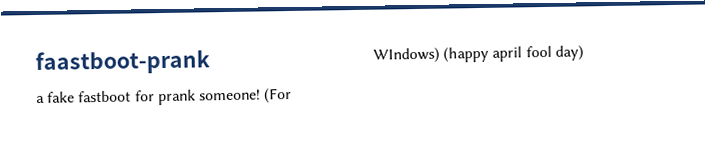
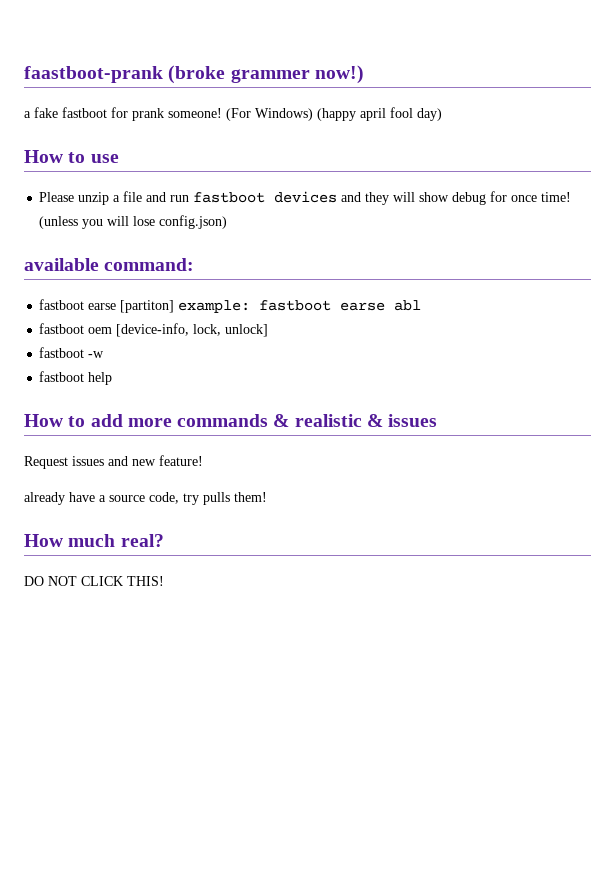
- faastboot-prank
+ faastboot-prank (broke grammer now!)
- (For WIndows) (happy april fool day)
+ (For Windows) (happy april fool day)
+ How to use
+ Please unzip a file and run fastboot devices and they will show debug for once time! (unless you will lose config.json)
+ available command:
+ fastboot earse [partiton] example: fastboot earse abl
+ fastboot oem [device-info, lock, unlock]
+ fastboot -w
+ fastboot help
+ How to add more commands & realistic & issues
+ Request issues and new feature!
+ already have a source code, try pulls them!
+ How much real?
+ DO NOT CLICK THIS!

